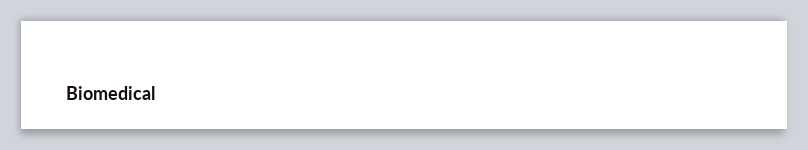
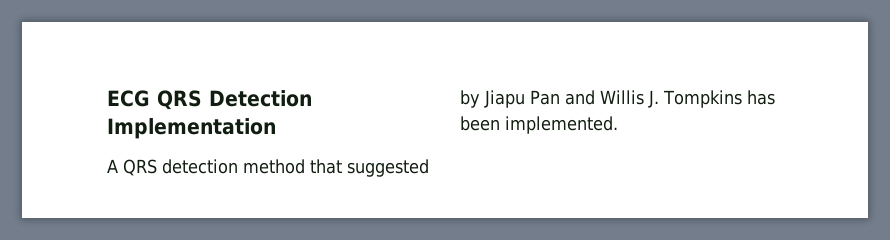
- Biomedical
+ ECG QRS Detection Implementation
+ A QRS detection method that suggested by Jiapu Pan and Willis J. Tompkins has been implemented.

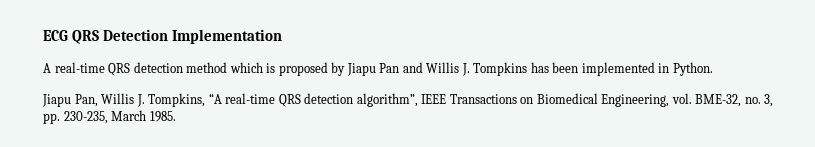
- A QRS detection method that suggested by Jiapu Pan and Willis J. Tompkins has been implemented.
+ A real-time QRS detection method which is proposed by Jiapu Pan and Willis J. Tompkins has been implemented in Python.
+ Jiapu Pan, Willis J. Tompkins, “A real-time QRS detection algorithm”, IEEE Transactions on Biomedical Engineering, vol. BME-32, no. 3, pp. 230-235, March 1985.

